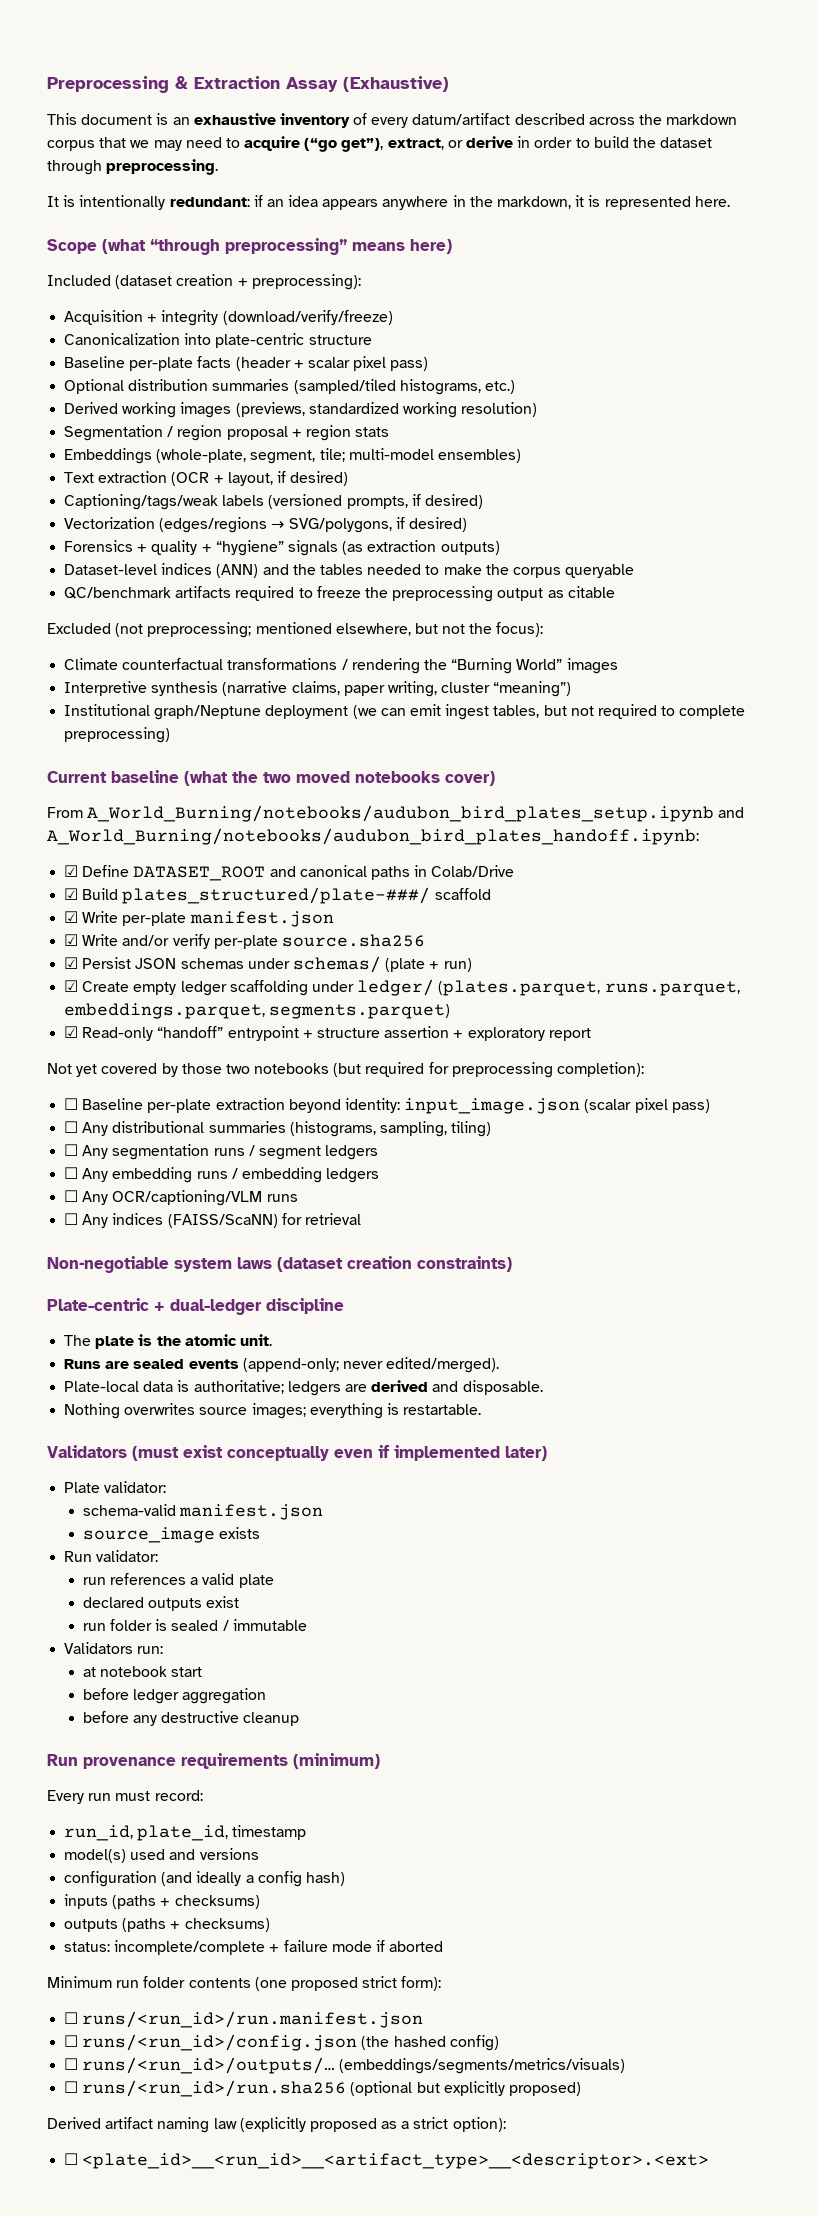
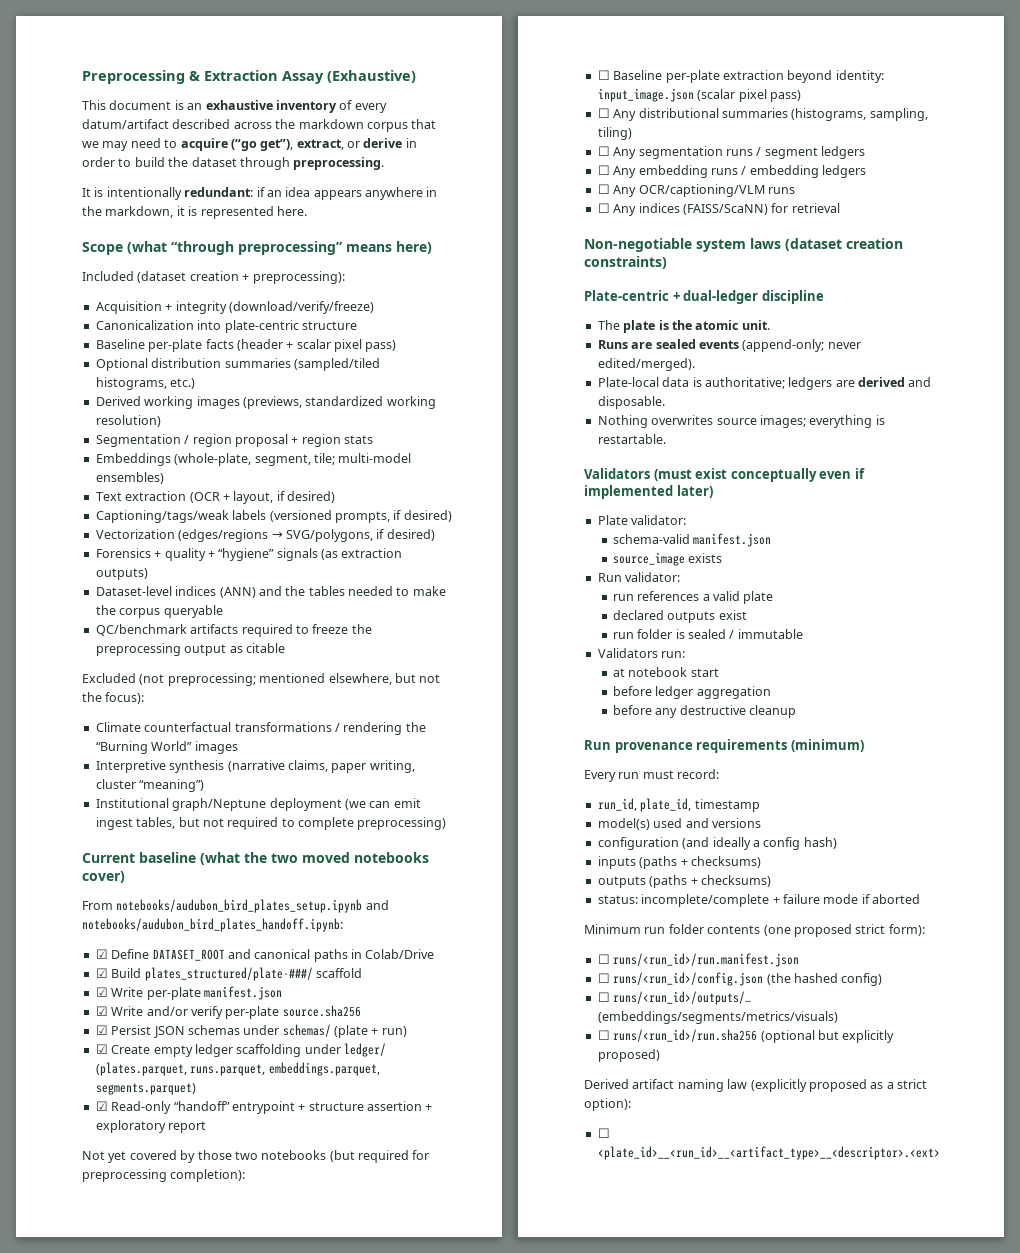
- From A_World_Burning/notebooks/audubon_bird_plates_setup.ipynb and A_World_Burning/notebooks/audubon_bird_plates_handoff.ipynb:
+ From notebooks/audubon_bird_plates_setup.ipynb and notebooks/audubon_bird_plates_handoff.ipynb:

